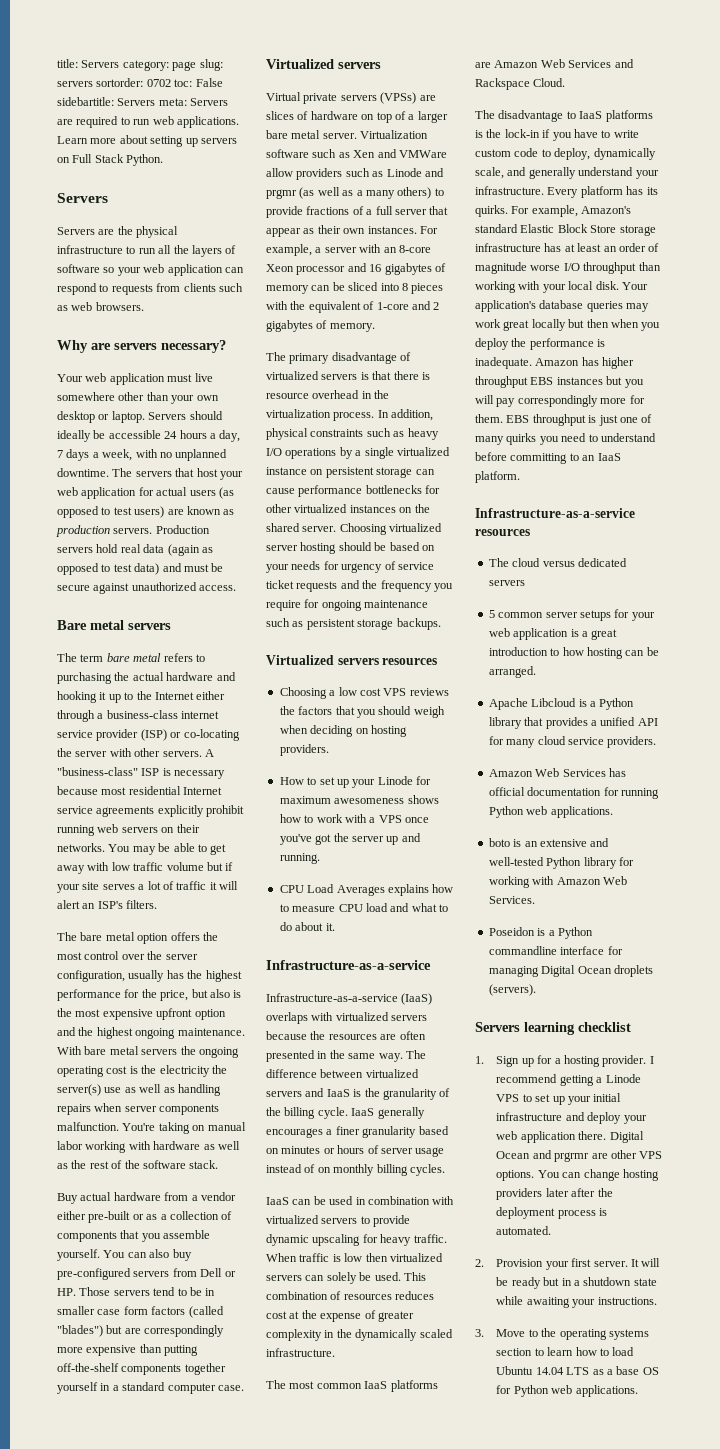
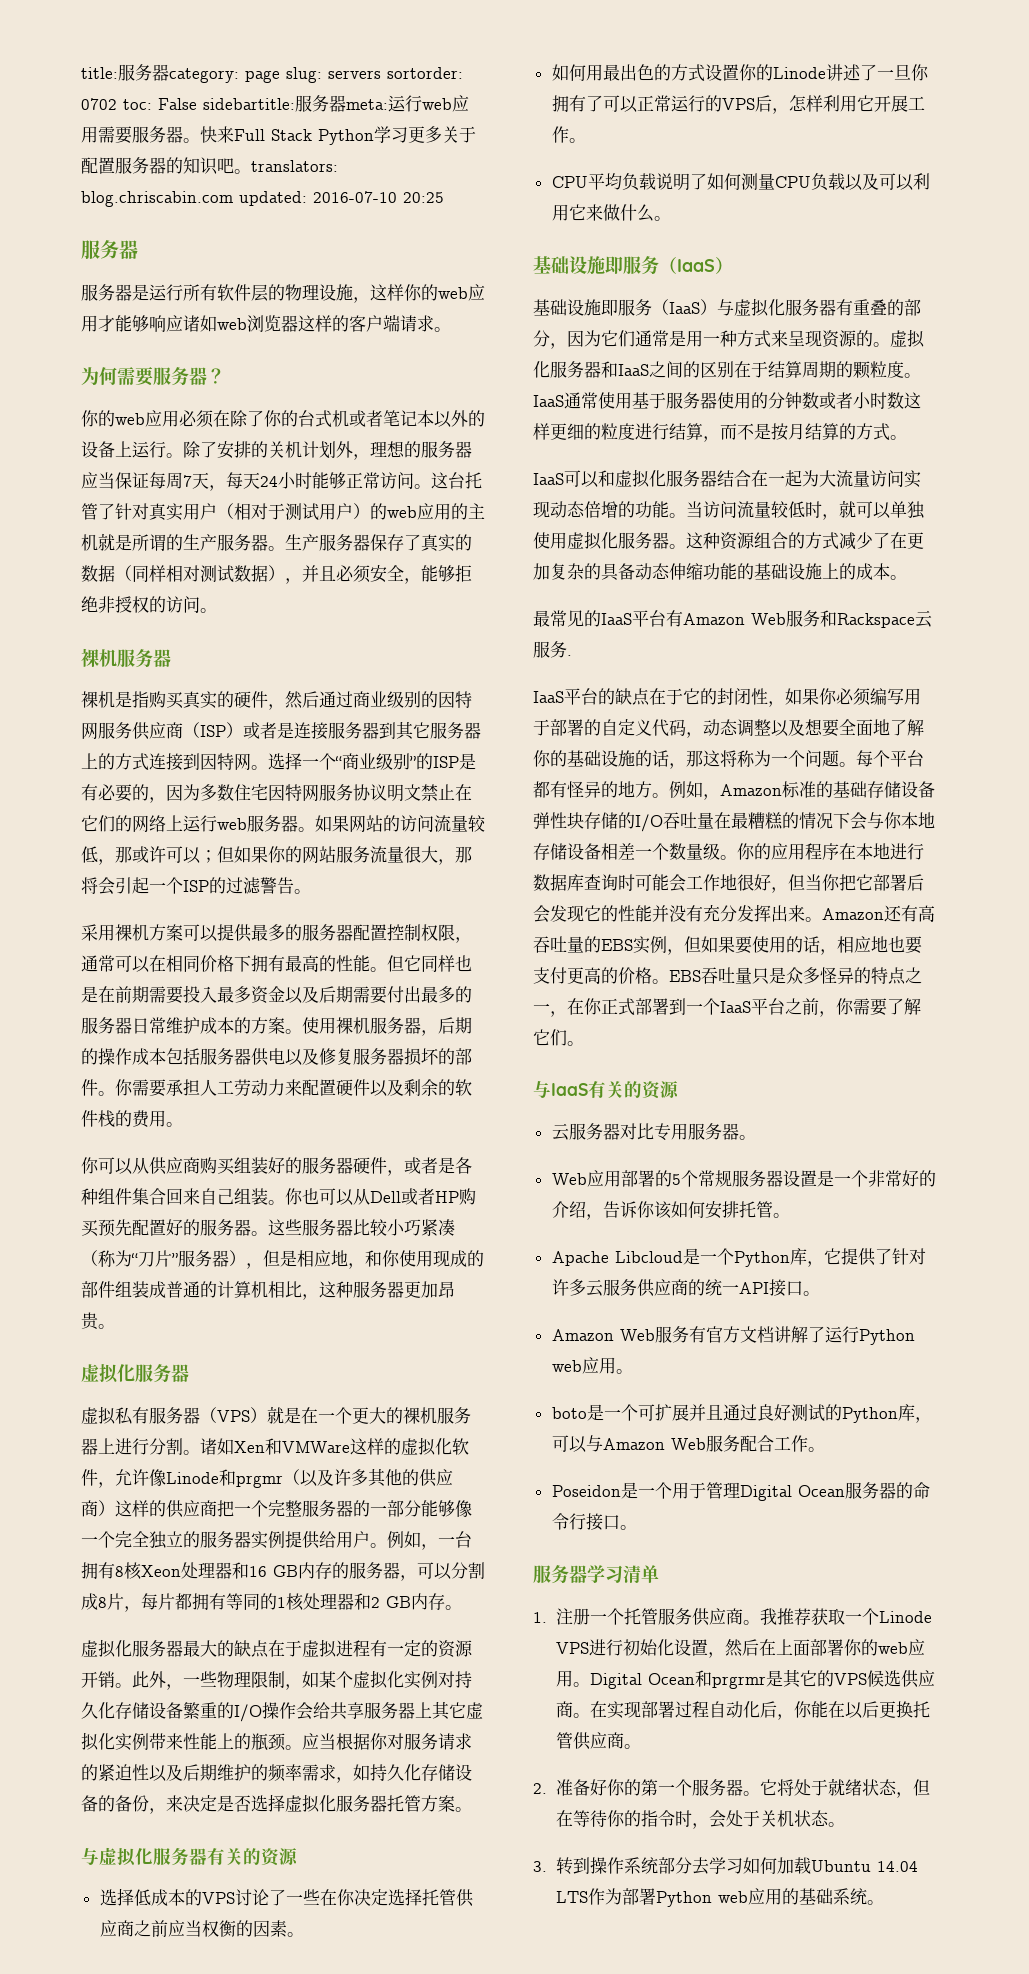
- title: Servers category: page slug: servers sortorder: 0702 toc: False sidebartitle: Servers meta: Servers are required to run web applications. Learn more about setting up servers on Full Stack Python.
- Servers
- Servers are the physical infrastructure to run all the layers of software so your web application can respond to requests from clients such as web browsers.
- Why are servers necessary?
- Your web application must live somewhere other than your own desktop or laptop. Servers should ideally be accessible 24 hours a day, 7 days a week, with no unplanned downtime. The servers that host your web application for actual users (as opposed to test users) are known as production servers. Production servers hold real data (again as opposed to test data) and must be secure against unauthorized access.
- Bare metal servers
- The term bare metal refers to purchasing the actual hardware and hooking it up to the Internet either through a business-class internet service provider (ISP) or co-locating the server with other servers. A "business-class" ISP is necessary because most residential Internet service agreements explicitly prohibit running web servers on their networks. You may be able to get away with low traffic volume but if your site serves a lot of traffic it will alert an ISP's filters.
- The bare metal option offers the most control over the server configuration, usually has the highest performance for the price, but also is the most expensive upfront option and the highest ongoing maintenance. With bare metal servers the ongoing operating cost is the electricity the server(s) use as well as handling repairs when server components malfunction. You're taking on manual labor working with hardware as well as the rest of the software stack.
- Buy actual hardware from a vendor either pre-built or as a collection of components that you assemble yourself. You can also buy pre-configured servers from Dell or HP. Those servers tend to be in smaller case form factors (called "blades") but are correspondingly more expensive than putting off-the-shelf components together yourself in a standard computer case.
- Virtualized servers
- Virtual private servers (VPSs) are slices of hardware on top of a larger bare metal server. Virtualization software such as Xen and VMWare allow providers such as Linode and prgmr (as well as a many others) to provide fractions of a full server that appear as their own instances. For example, a server with an 8-core Xeon processor and 16 gigabytes of memory can be sliced into 8 pieces with the equivalent of 1-core and 2 gigabytes of memory.
- The primary disadvantage of virtualized servers is that there is resource overhead in the virtualization process. In addition, physical constraints such as heavy I/O operations by a single virtualized instance on persistent storage can cause performance bottlenecks for other virtualized instances on the shared server. Choosing virtualized server hosting should be based on your needs for urgency of service ticket requests and the frequency you require for ongoing maintenance such as persistent storage backups.
- Virtualized servers resources
- Choosing a low cost VPS reviews the factors that you should weigh when deciding on hosting providers.
- How to set up your Linode for maximum awesomeness shows how to work with a VPS once you've got the server up and running.
- CPU Load Averages explains how to measure CPU load and what to do about it.
- Infrastructure-as-a-service
- Infrastructure-as-a-service (IaaS) overlaps with virtualized servers because the resources are often presented in the same way. The difference between virtualized servers and IaaS is the granularity of the billing cycle. IaaS generally encourages a finer granularity based on minutes or hours of server usage instead of on monthly billing cycles.
- IaaS can be used in combination with virtualized servers to provide dynamic upscaling for heavy traffic. When traffic is low then virtualized servers can solely be used. This combination of resources reduces cost at the expense of greater complexity in the dynamically scaled infrastructure.
- The most common IaaS platforms are Amazon Web Services and Rackspace Cloud.
- The disadvantage to IaaS platforms is the lock-in if you have to write custom code to deploy, dynamically scale, and generally understand your infrastructure. Every platform has its quirks. For example, Amazon's standard Elastic Block Store storage infrastructure has at least an order of magnitude worse I/O throughput than working with your local disk. Your application's database queries may work great locally but then when you deploy the performance is inadequate. Amazon has higher throughput EBS instances but you will pay correspondingly more for them. EBS throughput is just one of many quirks you need to understand before committing to an IaaS platform.
- Infrastructure-as-a-service resources
- The cloud versus dedicated servers
- 5 common server setups for your web application is a great introduction to how hosting can be arranged.
- Apache Libcloud is a Python library that provides a unified API for many cloud service providers.
- Amazon Web Services has official documentation for running Python web applications.
+ title:服务器category: page slug: servers sortorder: 0702 toc: False sidebartitle:服务器meta:运行web应用需要服务器。快来Full Stack Python学习更多关于配置服务器的知识吧。translators: blog.chriscabin.com updated: 2016-07-10 20:25
+ 服务器
+ 服务器是运行所有软件层的物理设施，这样你的web应用才能够响应诸如web浏览器这样的客户端请求。
+ 为何需要服务器？
+ 你的web应用必须在除了你的台式机或者笔记本以外的设备上运行。除了安排的关机计划外，理想的服务器应当保证每周7天，每天24小时能够正常访问。这台托管了针对真实用户（相对于测试用户）的web应用的主机就是所谓的生产服务器。生产服务器保存了真实的数据（同样相对测试数据），并且必须安全，能够拒绝非授权的访问。
+ 裸机服务器
+ 裸机是指购买真实的硬件，然后通过商业级别的因特网服务供应商（ISP）或者是连接服务器到其它服务器上的方式连接到因特网。选择一个“商业级别”的ISP是有必要的，因为多数住宅因特网服务协议明文禁止在它们的网络上运行web服务器。如果网站的访问流量较低，那或许可以；但如果你的网站服务流量很大，那将会引起一个ISP的过滤警告。
+ 采用裸机方案可以提供最多的服务器配置控制权限，通常可以在相同价格下拥有最高的性能。但它同样也是在前期需要投入最多资金以及后期需要付出最多的服务器日常维护成本的方案。使用裸机服务器，后期的操作成本包括服务器供电以及修复服务器损坏的部件。你需要承担人工劳动力来配置硬件以及剩余的软件栈的费用。
+ 你可以从供应商购买组装好的服务器硬件，或者是各种组件集合回来自己组装。你也可以从Dell或者HP购买预先配置好的服务器。这些服务器比较小巧紧凑（称为“刀片”服务器），但是相应地，和你使用现成的部件组装成普通的计算机相比，这种服务器更加昂贵。
+ 虚拟化服务器
+ 虚拟私有服务器（VPS）就是在一个更大的裸机服务器上进行分割。诸如Xen和VMWare这样的虚拟化软件，允许像Linode和prgmr（以及许多其他的供应商）这样的供应商把一个完整服务器的一部分能够像一个完全独立的服务器实例提供给用户。例如，一台拥有8核Xeon处理器和16 GB内存的服务器，可以分割成8片，每片都拥有等同的1核处理器和2 GB内存。
+ 虚拟化服务器最大的缺点在于虚拟进程有一定的资源开销。此外，一些物理限制，如某个虚拟化实例对持久化存储设备繁重的I/O操作会给共享服务器上其它虚拟化实例带来性能上的瓶颈。应当根据你对服务请求的紧迫性以及后期维护的频率需求，如持久化存储设备的备份，来决定是否选择虚拟化服务器托管方案。
+ 与虚拟化服务器有关的资源
+ 选择低成本的VPS讨论了一些在你决定选择托管供应商之前应当权衡的因素。
+ 如何用最出色的方式设置你的Linode讲述了一旦你拥有了可以正常运行的VPS后，怎样利用它开展工作。
+ CPU平均负载说明了如何测量CPU负载以及可以利用它来做什么。
+ 基础设施即服务（IaaS）
+ 基础设施即服务（IaaS）与虚拟化服务器有重叠的部分，因为它们通常是用一种方式来呈现资源的。虚拟化服务器和IaaS之间的区别在于结算周期的颗粒度。IaaS通常使用基于服务器使用的分钟数或者小时数这样更细的粒度进行结算，而不是按月结算的方式。
+ IaaS可以和虚拟化服务器结合在一起为大流量访问实现动态倍增的功能。当访问流量较低时，就可以单独使用虚拟化服务器。这种资源组合的方式减少了在更加复杂的具备动态伸缩功能的基础设施上的成本。
+ 最常见的IaaS平台有Amazon Web服务和Rackspace云服务.
+ IaaS平台的缺点在于它的封闭性，如果你必须编写用于部署的自定义代码，动态调整以及想要全面地了解你的基础设施的话，那这将称为一个问题。每个平台都有怪异的地方。例如，Amazon标准的基础存储设备弹性块存储的I/O吞吐量在最糟糕的情况下会与你本地存储设备相差一个数量级。你的应用程序在本地进行数据库查询时可能会工作地很好，但当你把它部署后会发现它的性能并没有充分发挥出来。Amazon还有高吞吐量的EBS实例，但如果要使用的话，相应地也要支付更高的价格。EBS吞吐量只是众多怪异的特点之一，在你正式部署到一个IaaS平台之前，你需要了解它们。
+ 与IaaS有关的资源
+ 云服务器对比专用服务器。
+ Web应用部署的5个常规服务器设置是一个非常好的介绍，告诉你该如何安排托管。
+ Apache Libcloud是一个Python库，它提供了针对许多云服务供应商的统一API接口。
+ Amazon Web服务有官方文档讲解了运行Python web应用。
- boto is an extensive and well-tested Python library for working with Amazon Web Services.
- Poseidon is a Python commandline interface for managing Digital Ocean droplets (servers).
- Servers learning checklist
- 1. Sign up for a hosting provider. I recommend getting a Linode VPS to set up your initial infrastructure and deploy your web application there. Digital Ocean and prgrmr are other VPS options. You can change hosting providers later after the deployment process is automated.
- 2. Provision your first server. It will be ready but in a shutdown state while awaiting your instructions.
- 3. Move to the operating systems section to learn how to load Ubuntu 14.04 LTS as a base OS for Python web applications.
+ boto是一个可扩展并且通过良好测试的Python库，可以与Amazon Web服务配合工作。
+ Poseidon是一个用于管理Digital Ocean服务器的命令行接口。
+ 服务器学习清单
+ 1.注册一个托管服务供应商。我推荐获取一个Linode VPS进行初始化设置，然后在上面部署你的web应用。Digital Ocean和prgrmr是其它的VPS候选供应商。在实现部署过程自动化后，你能在以后更换托管供应商。
+ 2.准备好你的第一个服务器。它将处于就绪状态，但在等待你的指令时，会处于关机状态。
+ 3.转到操作系统部分去学习如何加载Ubuntu 14.04 LTS作为部署Python web应用的基础系统。

